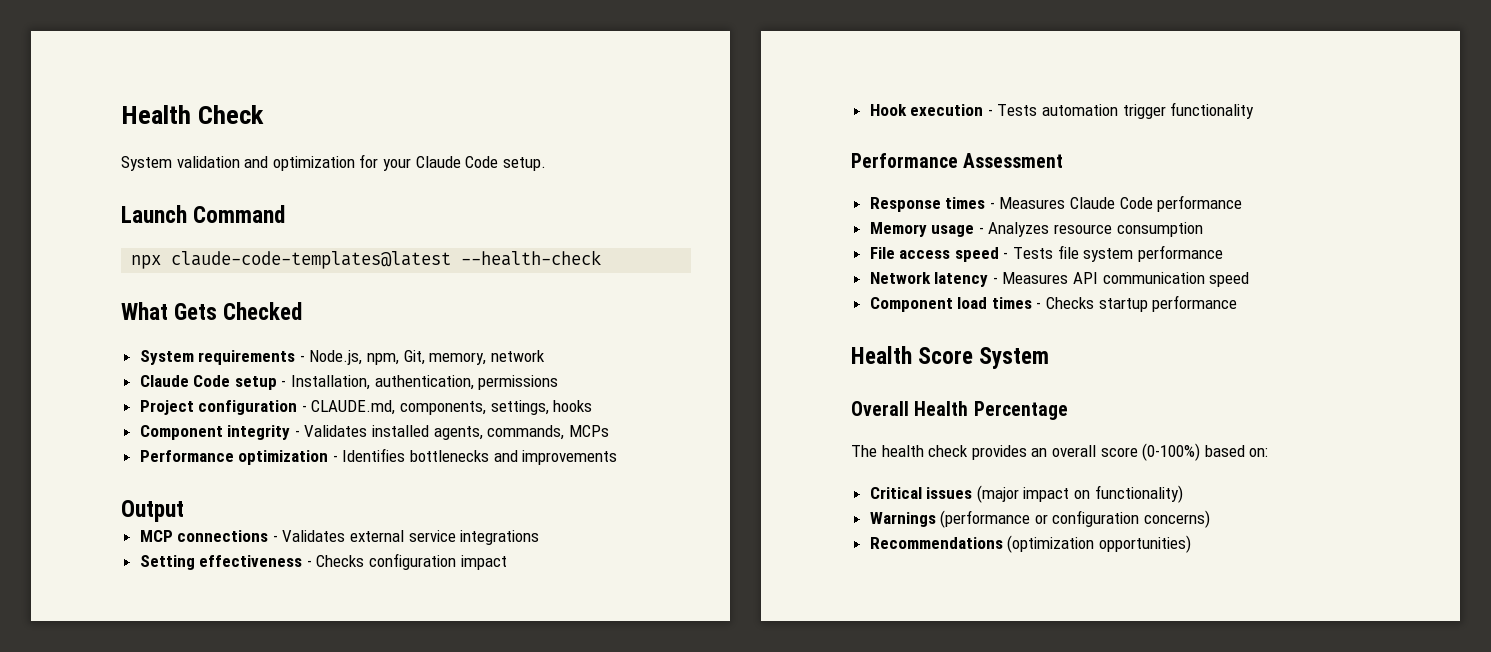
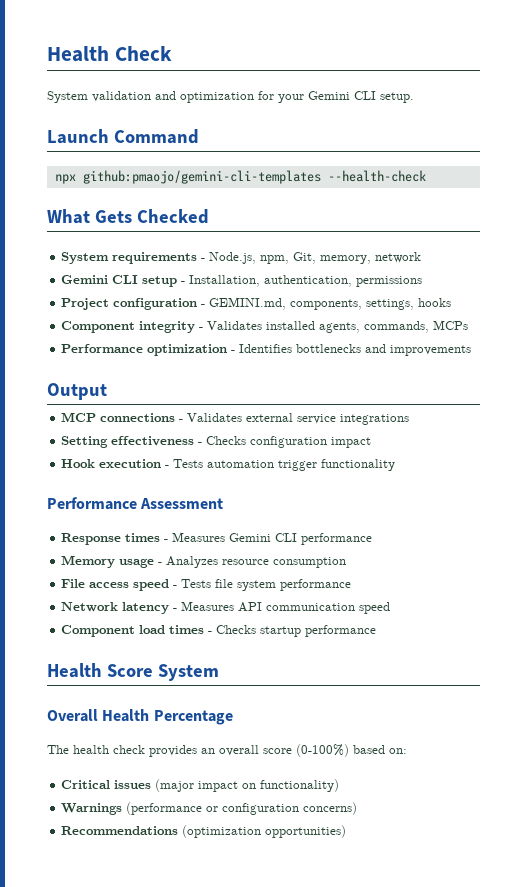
- System validation and optimization for your Claude Code setup.
+ System validation and optimization for your Gemini CLI setup.
- npx claude-code-templates@latest --health-check
+ npx github:pmaojo/gemini-cli-templates --health-check
- Claude Code setup - Installation, authentication, permissions
+ Gemini CLI setup - Installation, authentication, permissions
- Project configuration - CLAUDE.md, components, settings, hooks
+ Project configuration - GEMINI.md, components, settings, hooks
- Response times - Measures Claude Code performance
+ Response times - Measures Gemini CLI performance

